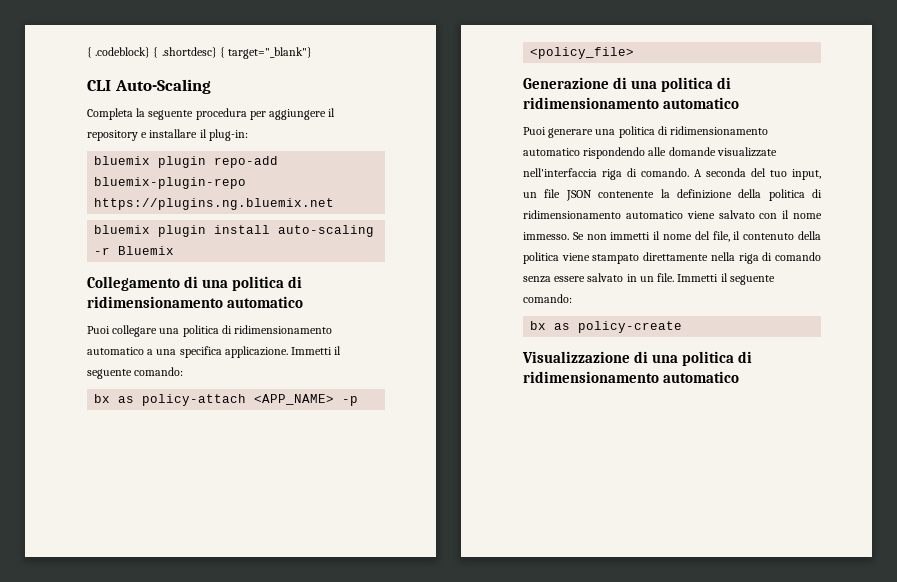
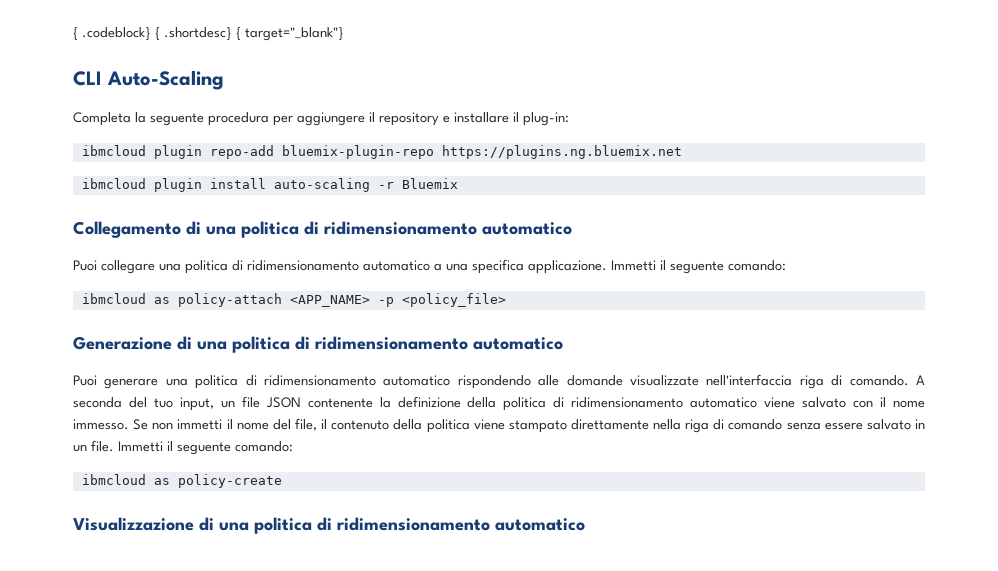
- bluemix plugin repo-add bluemix-plugin-repo https://plugins.ng.bluemix.net
+ ibmcloud plugin repo-add bluemix-plugin-repo https://plugins.ng.bluemix.net
- bluemix plugin install auto-scaling -r Bluemix
+ ibmcloud plugin install auto-scaling -r Bluemix
- bx as policy-attach <APP_NAME> -p <policy_file>
+ ibmcloud as policy-attach <APP_NAME> -p <policy_file>
- bx as policy-create
+ ibmcloud as policy-create

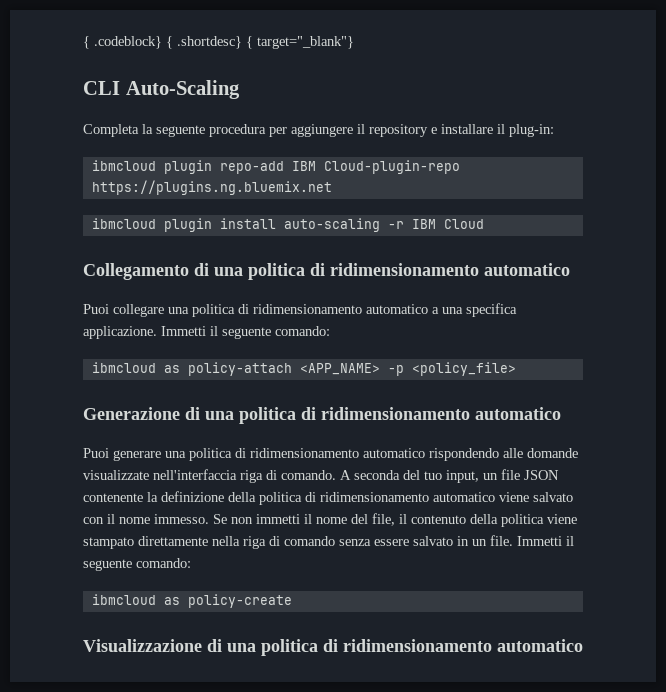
- ibmcloud plugin repo-add bluemix-plugin-repo https://plugins.ng.bluemix.net
+ ibmcloud plugin repo-add IBM Cloud-plugin-repo https://plugins.ng.bluemix.net
- ibmcloud plugin install auto-scaling -r Bluemix
+ ibmcloud plugin install auto-scaling -r IBM Cloud

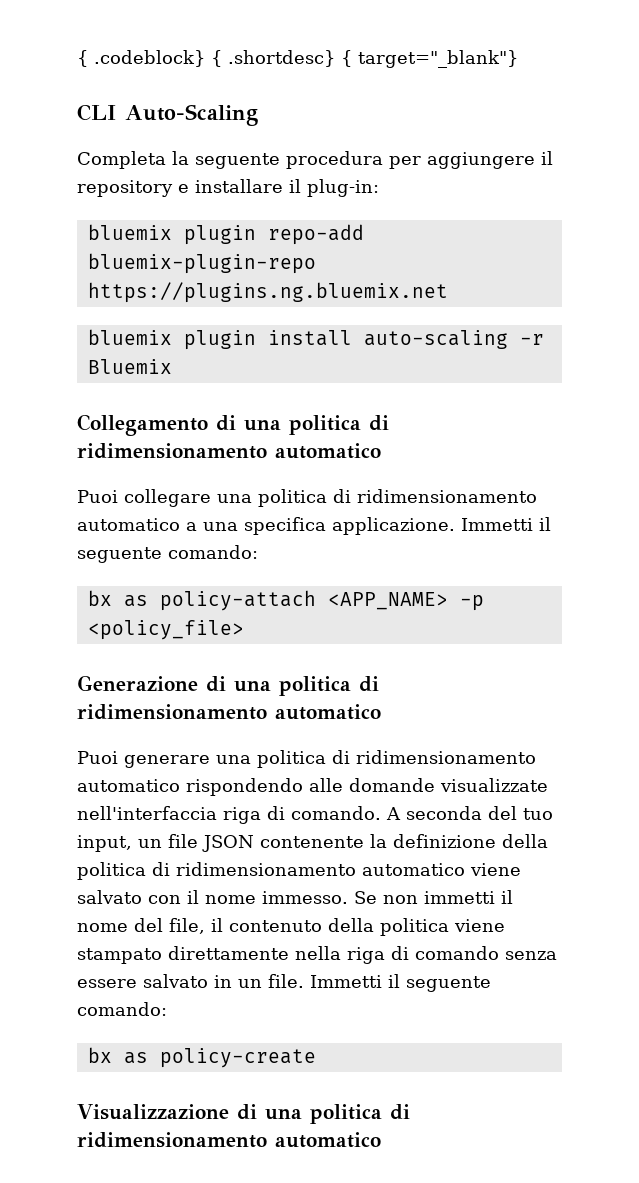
- ibmcloud plugin repo-add IBM Cloud-plugin-repo https://plugins.ng.bluemix.net
+ bluemix plugin repo-add bluemix-plugin-repo https://plugins.ng.bluemix.net
- ibmcloud plugin install auto-scaling -r IBM Cloud
+ bluemix plugin install auto-scaling -r Bluemix
- ibmcloud as policy-attach <APP_NAME> -p <policy_file>
+ bx as policy-attach <APP_NAME> -p <policy_file>
- ibmcloud as policy-create
+ bx as policy-create

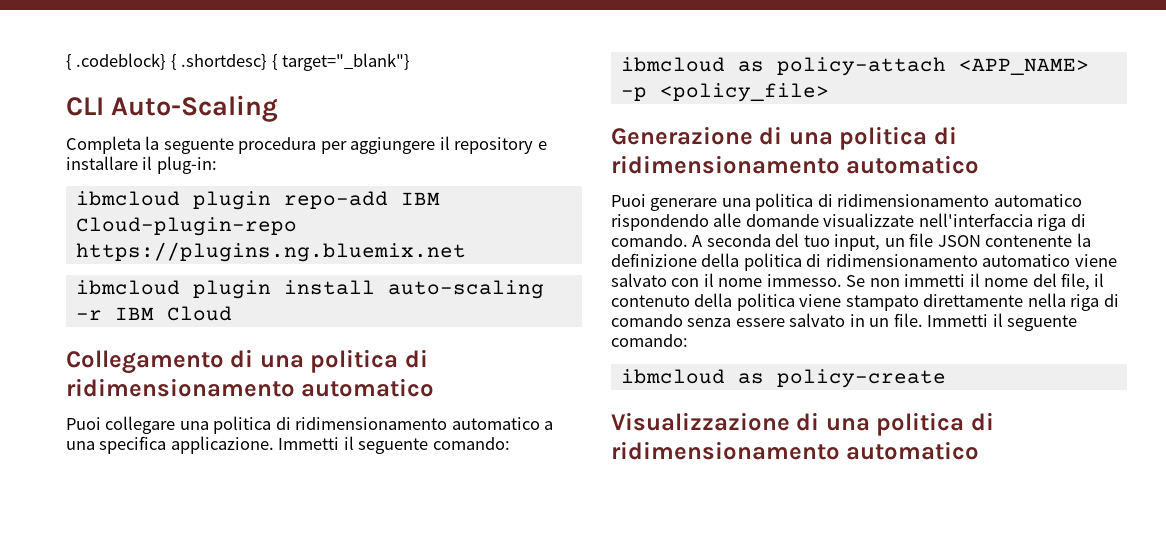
- bluemix plugin repo-add bluemix-plugin-repo https://plugins.ng.bluemix.net
+ ibmcloud plugin repo-add IBM Cloud-plugin-repo https://plugins.ng.bluemix.net
- bluemix plugin install auto-scaling -r Bluemix
+ ibmcloud plugin install auto-scaling -r IBM Cloud
- bx as policy-attach <APP_NAME> -p <policy_file>
+ ibmcloud as policy-attach <APP_NAME> -p <policy_file>
- bx as policy-create
+ ibmcloud as policy-create

